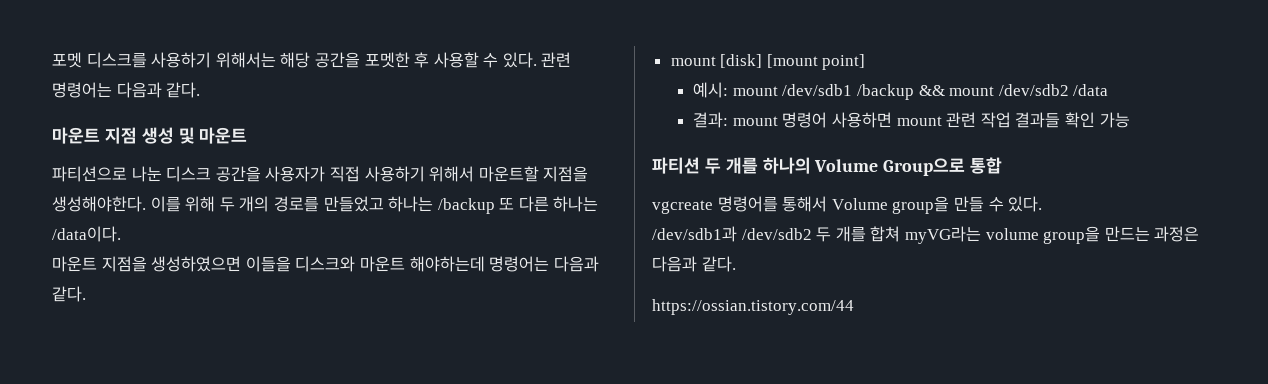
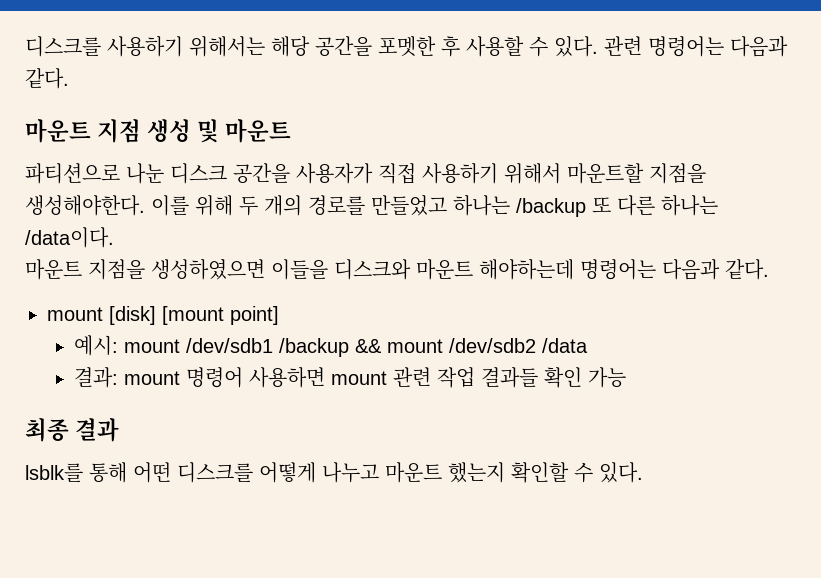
- 포멧 디스크를 사용하기 위해서는 해당 공간을 포멧한 후 사용할 수 있다.
+ 디스크를 사용하기 위해서는 해당 공간을 포멧한 후 사용할 수 있다.
- 파티션 두 개를 하나의 Volume Group으로 통합
- vgcreate 명령어를 통해서 Volume group을 만들 수 있다.
- /dev/sdb1과 /dev/sdb2 두 개를 합쳐 myVG라는 volume group을 만드는 과정은 다음과 같다.
- https://ossian.tistory.com/44
+ 최종 결과
+ lsblk를 통해 어떤 디스크를 어떻게 나누고 마운트 했는지 확인할 수 있다.

